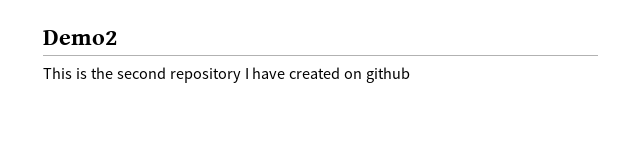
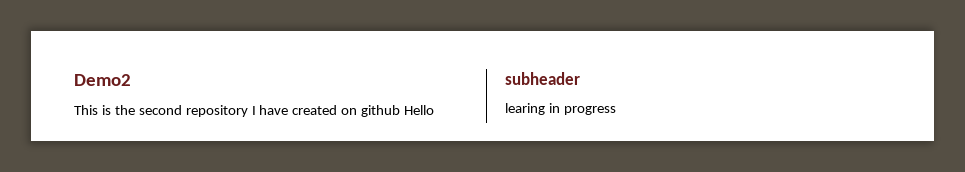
- This is the second repository I have created on github
+ This is the second repository I have created on github Hello
+ subheader
+ learing in progress

